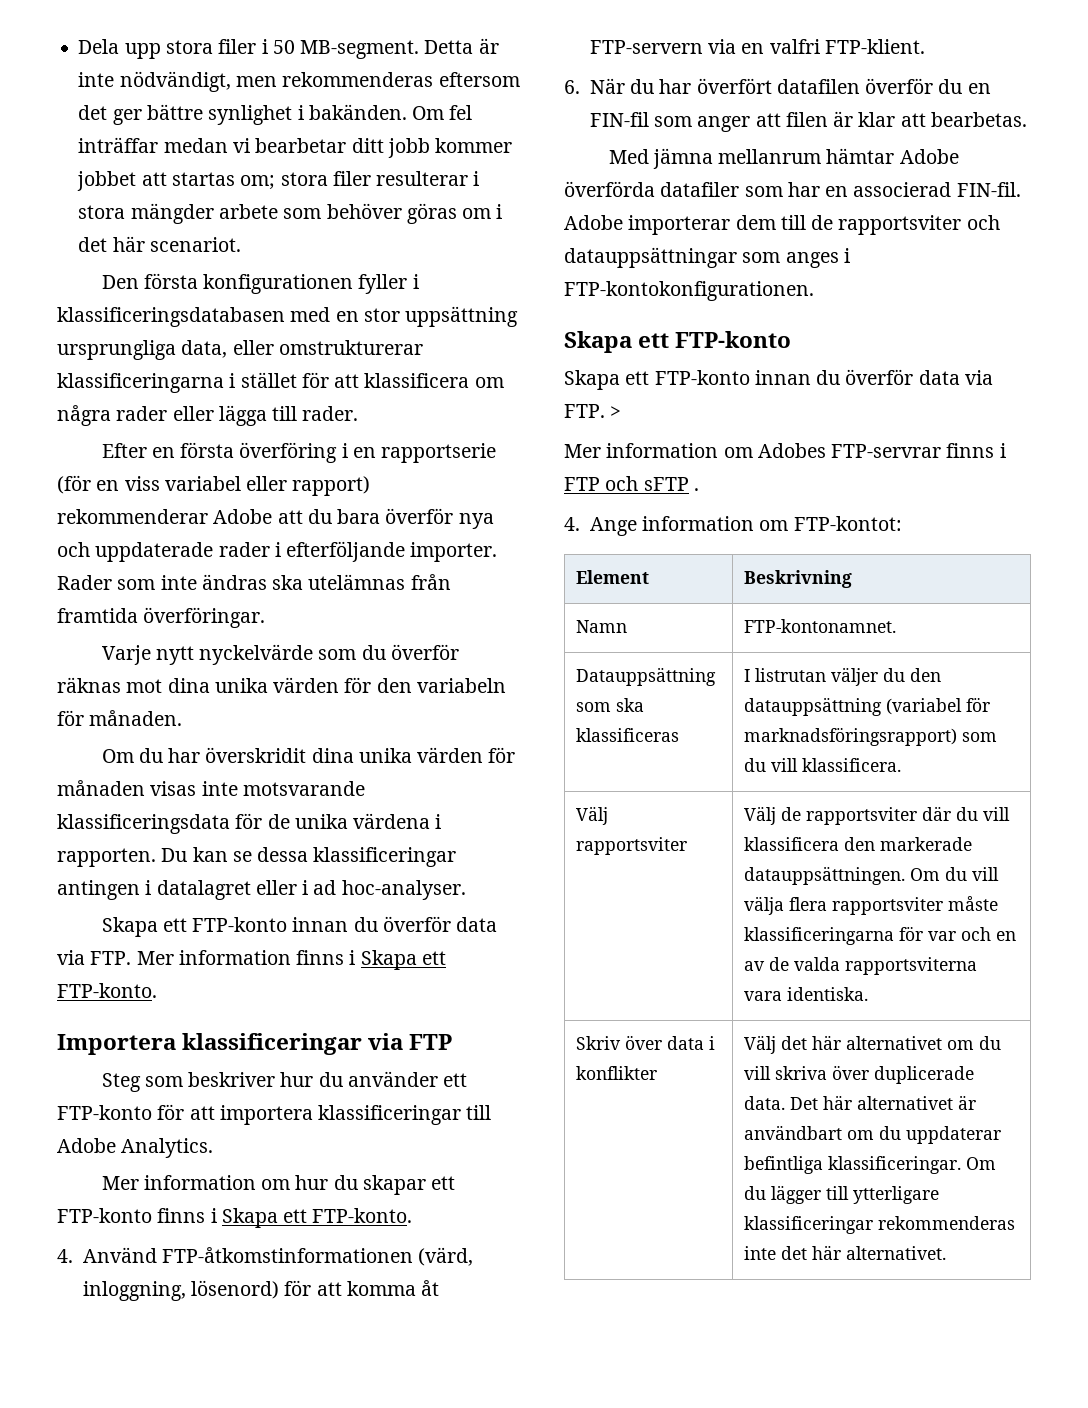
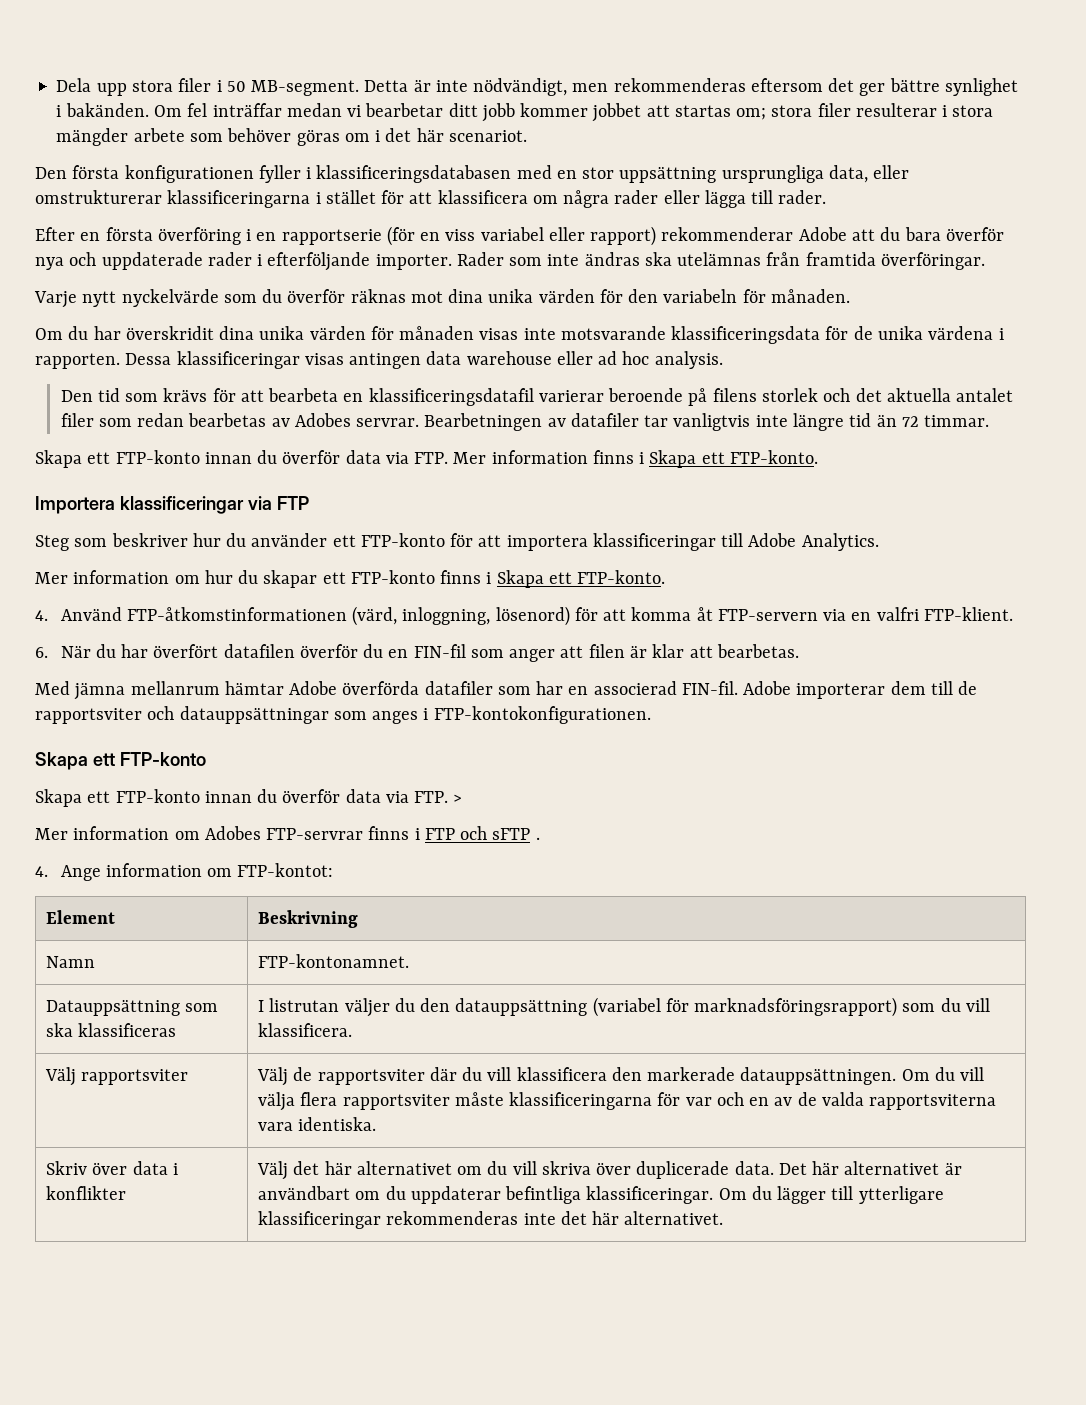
- Du kan se dessa klassificeringar antingen i datalagret eller i ad hoc-analyser.
+ Dessa klassificeringar visas antingen data warehouse eller ad hoc analysis.
+ Den tid som krävs för att bearbeta en klassificeringsdatafil varierar beroende på filens storlek och det aktuella antalet filer som redan bearbetas av Adobes servrar. Bearbetningen av datafiler tar vanligtvis inte längre tid än 72 timmar.

